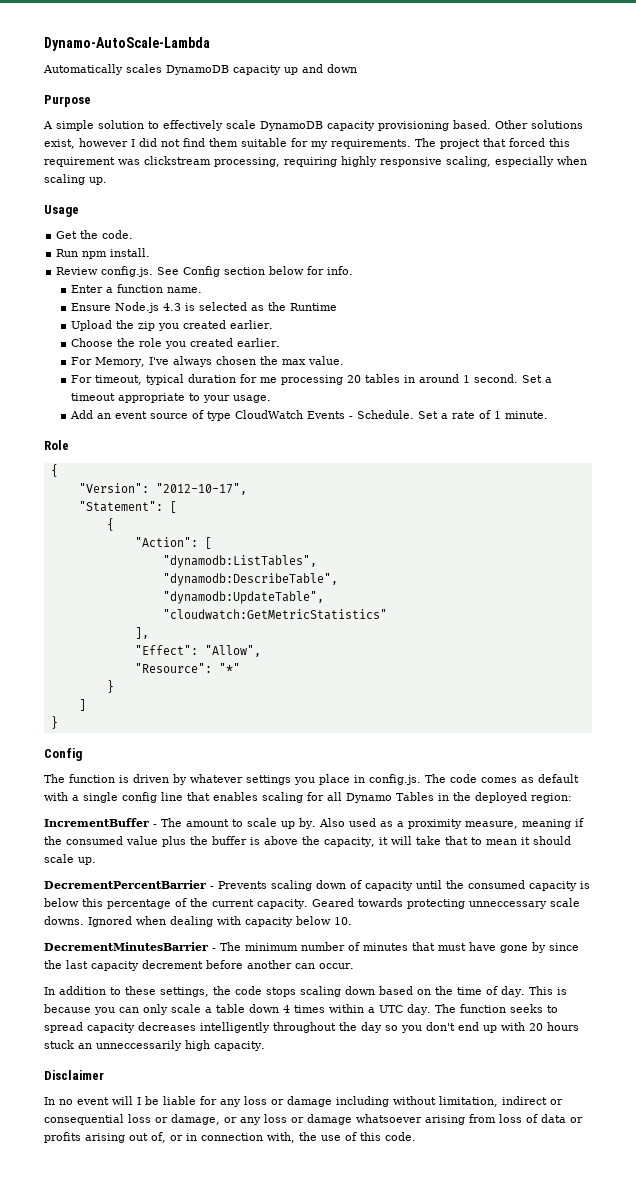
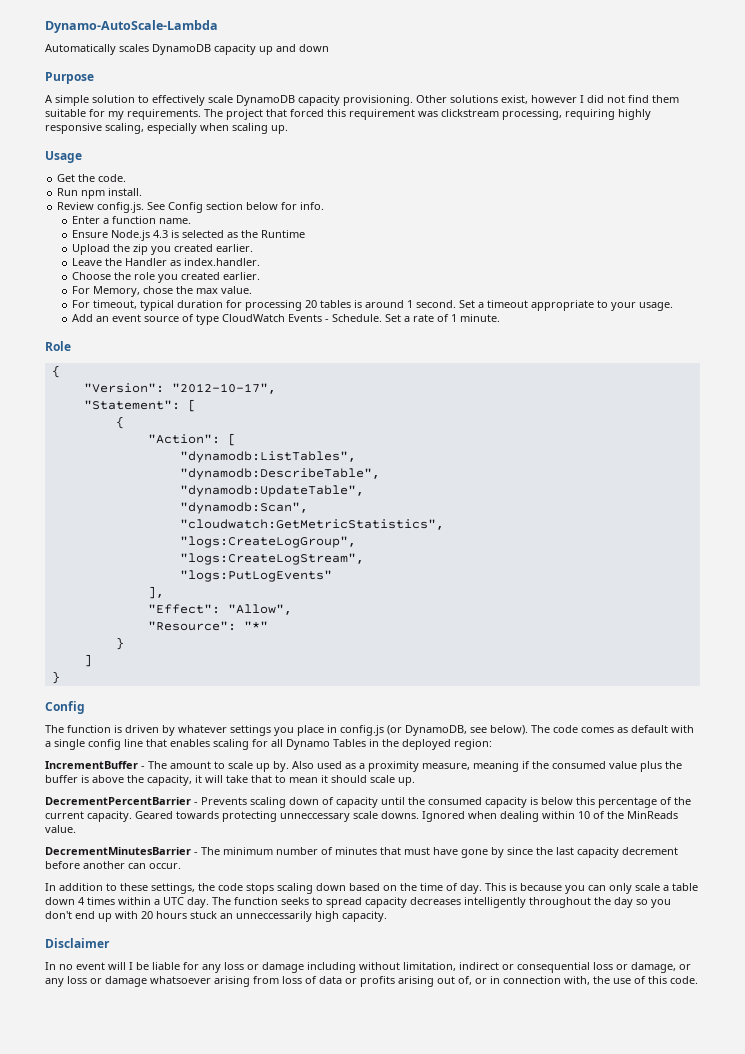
- A simple solution to effectively scale DynamoDB capacity provisioning based.
+ A simple solution to effectively scale DynamoDB capacity provisioning.
+ Leave the Handler as index.handler.
- For Memory, I've always chosen the max value.
+ For Memory, chose the max value.
- For timeout, typical duration for me processing 20 tables in around 1 second.
+ For timeout, typical duration for processing 20 tables is around 1 second.
- "cloudwatch:GetMetricStatistics"
+ "dynamodb:Scan",
+ "cloudwatch:GetMetricStatistics",
+ "logs:CreateLogGroup",
+ "logs:CreateLogStream",
+ "logs:PutLogEvents"
- The function is driven by whatever settings you place in config.js. The code comes as default with a single config line that enables scaling for all Dynamo Tables in the deployed region:
+ The function is driven by whatever settings you place in config.js (or DynamoDB, see below). The code comes as default with a single config line that enables scaling for all Dynamo Tables in the deployed region:
- Ignored when dealing with capacity below 10.
+ Ignored when dealing within 10 of the MinReads value.

